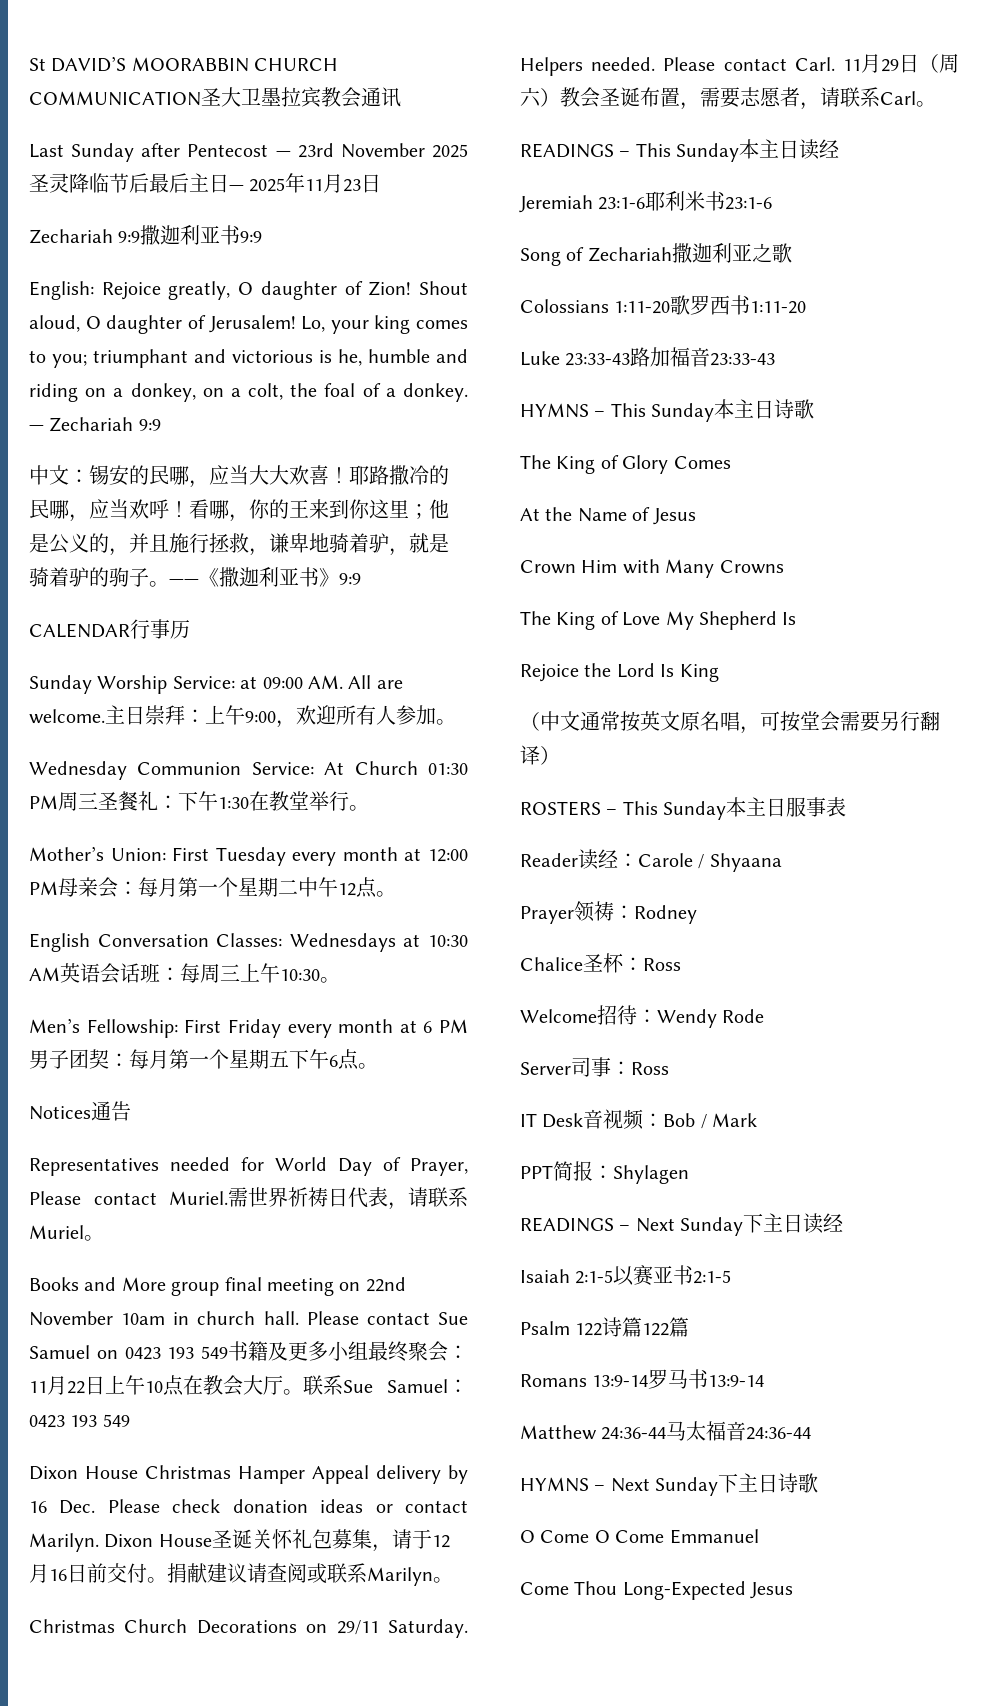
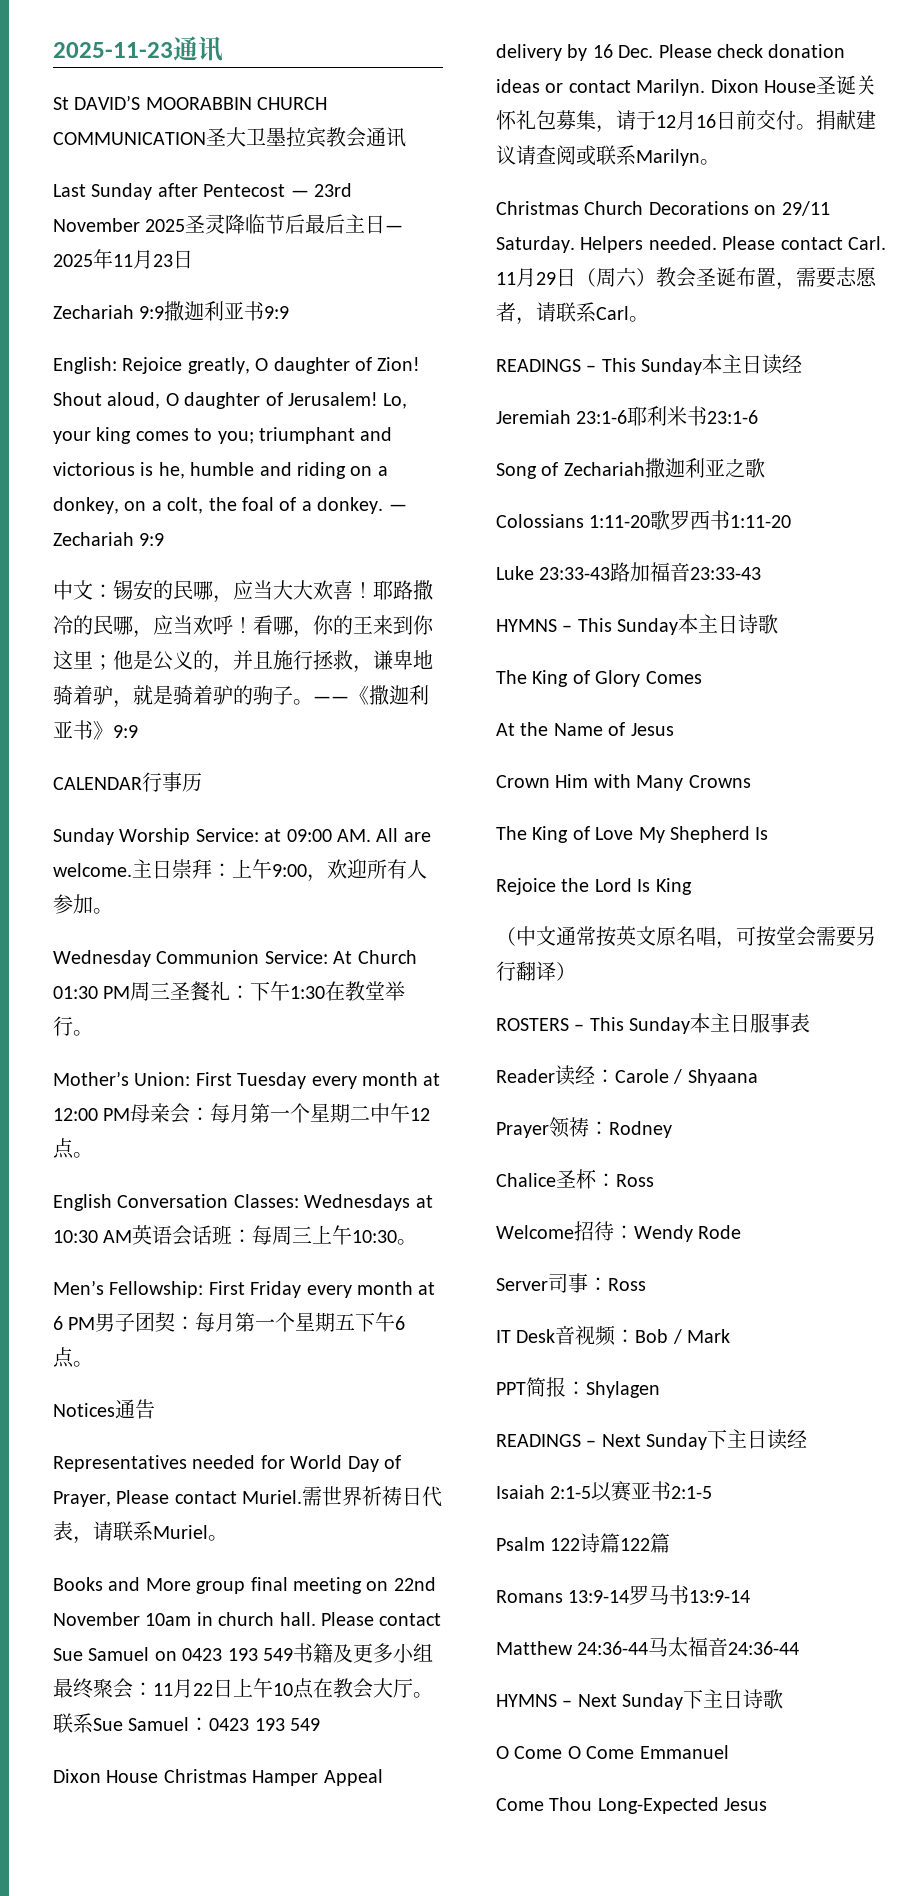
+ 2025-11-23通讯

